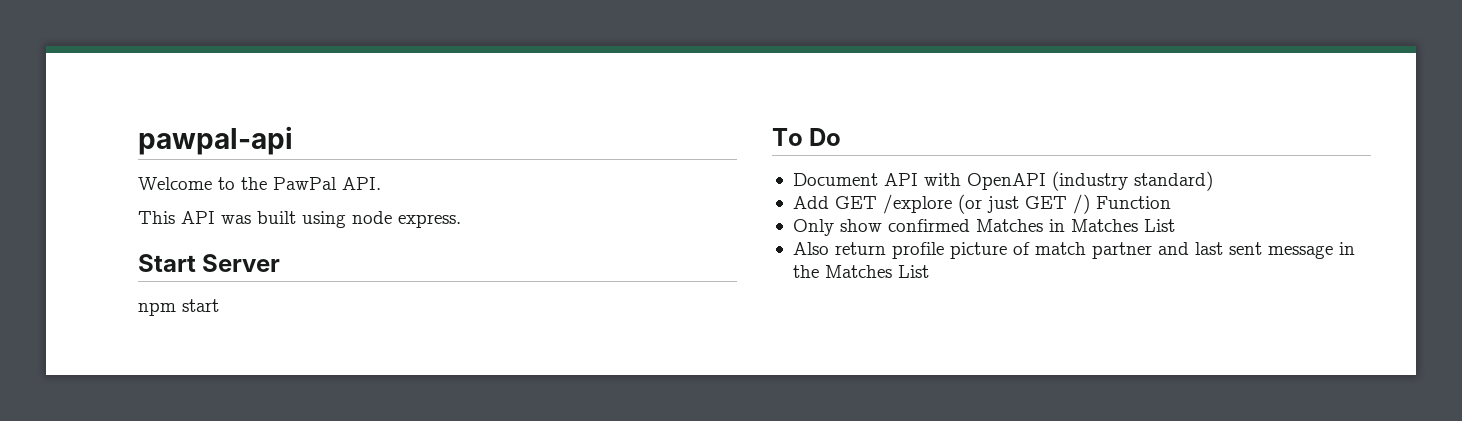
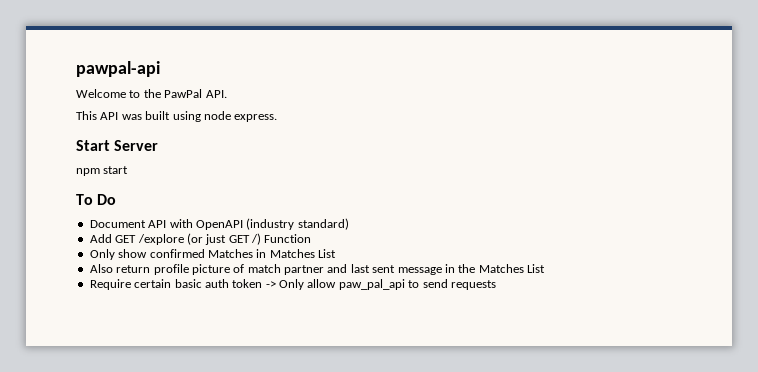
+ Require certain basic auth token -> Only allow paw_pal_api to send requests

